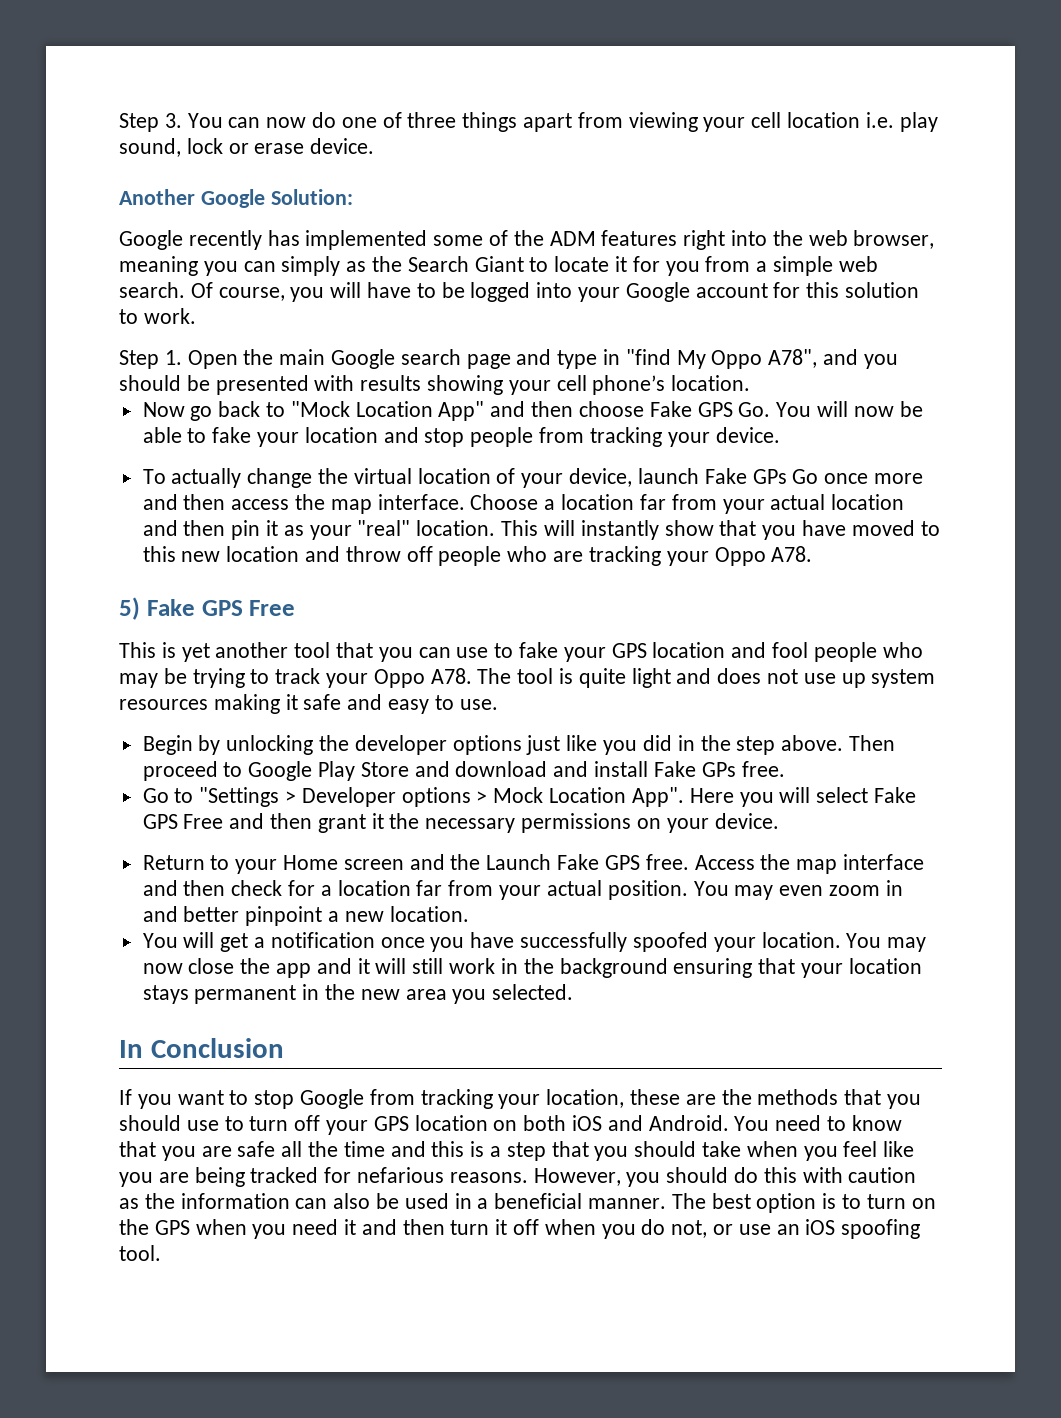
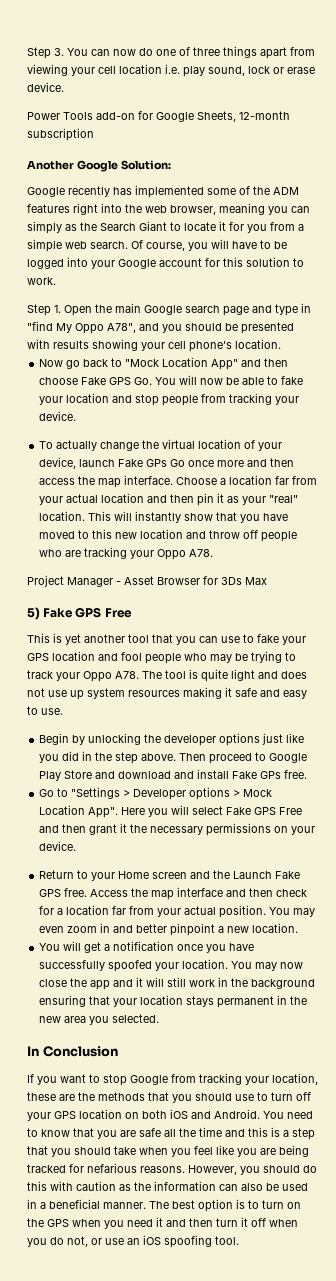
+ Power Tools add-on for Google Sheets, 12-month subscription
+ Project Manager - Asset Browser for 3Ds Max

